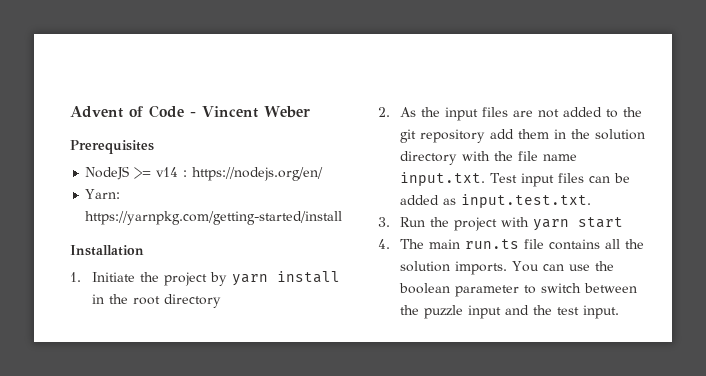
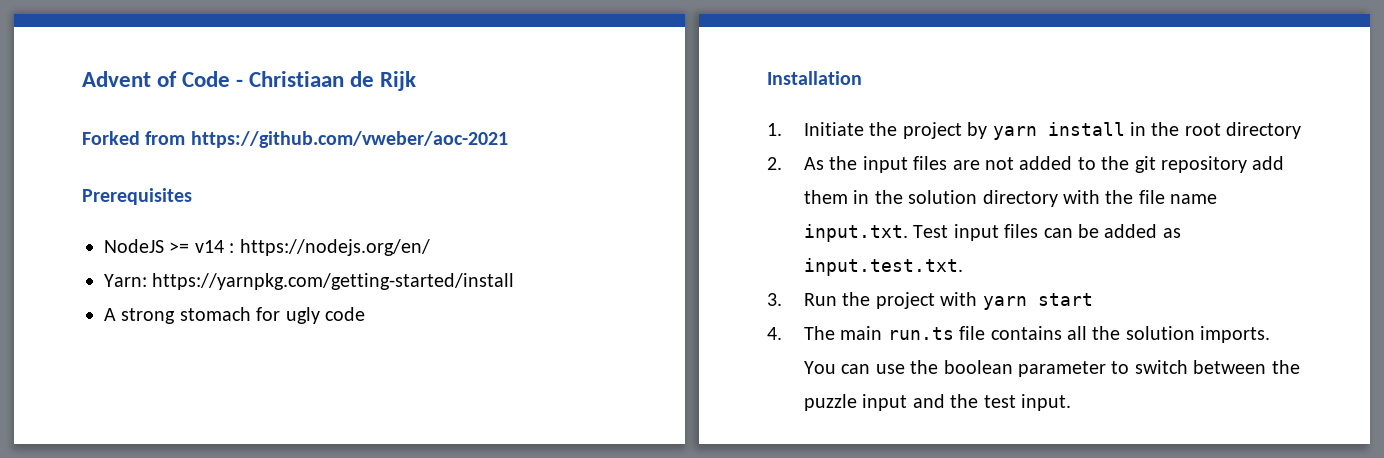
- Advent of Code - Vincent Weber
+ Advent of Code - Christiaan de Rijk
+ Forked from https://github.com/vweber/aoc-2021
+ A strong stomach for ugly code

